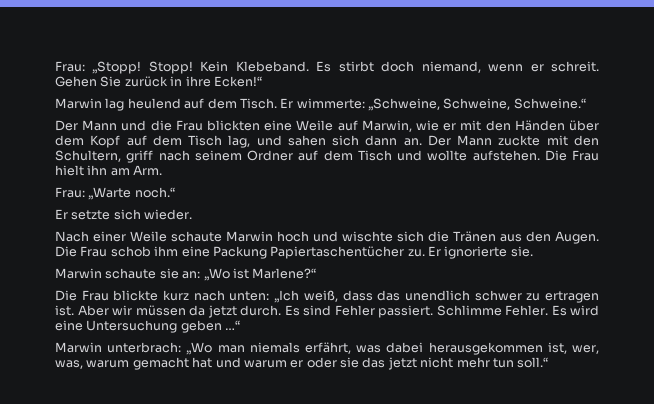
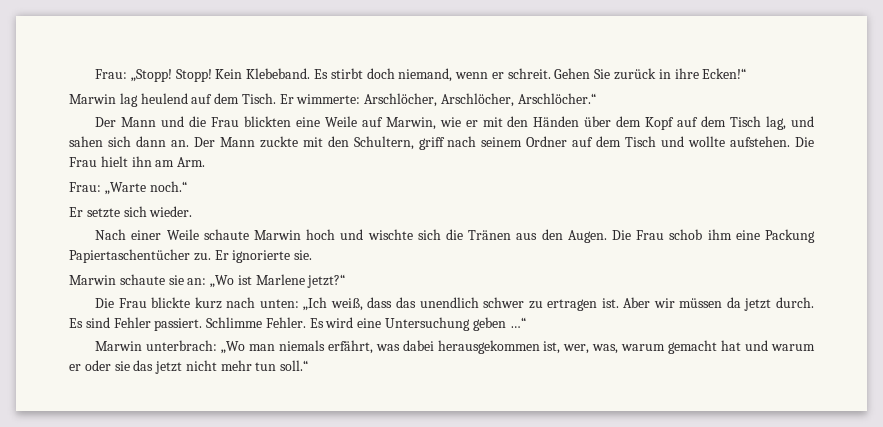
- Er wimmerte: „Schweine, Schweine, Schweine.“
+ Er wimmerte: Arschlöcher, Arschlöcher, Arschlöcher.“
- Marwin schaute sie an: „Wo ist Marlene?“
+ Marwin schaute sie an: „Wo ist Marlene jetzt?“

